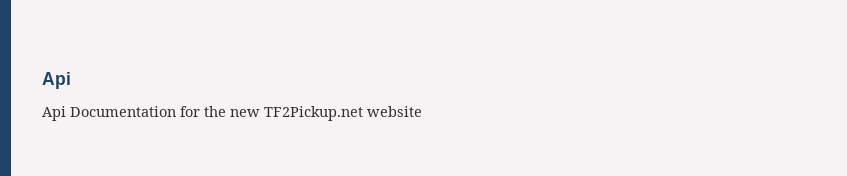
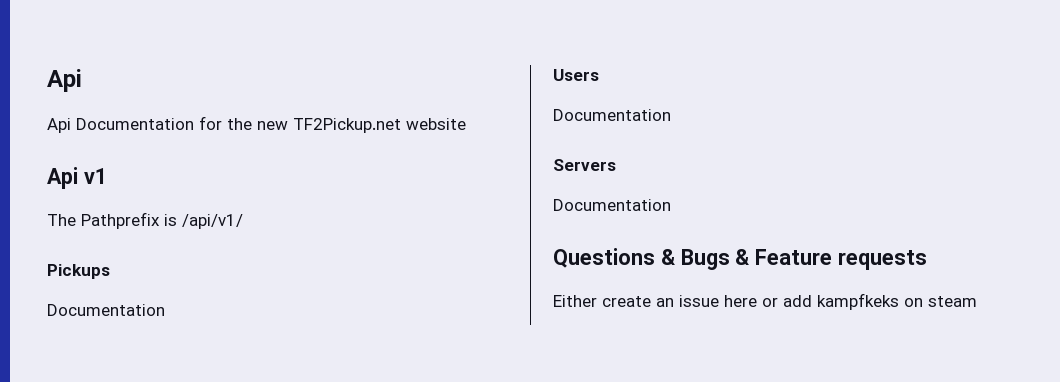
+ Api v1
+ The Pathprefix is /api/v1/
+ Pickups
+ Documentation
+ Users
+ Documentation
+ Servers
+ Documentation
+ Questions & Bugs & Feature requests
+ Either create an issue here or add kampfkeks on steam

